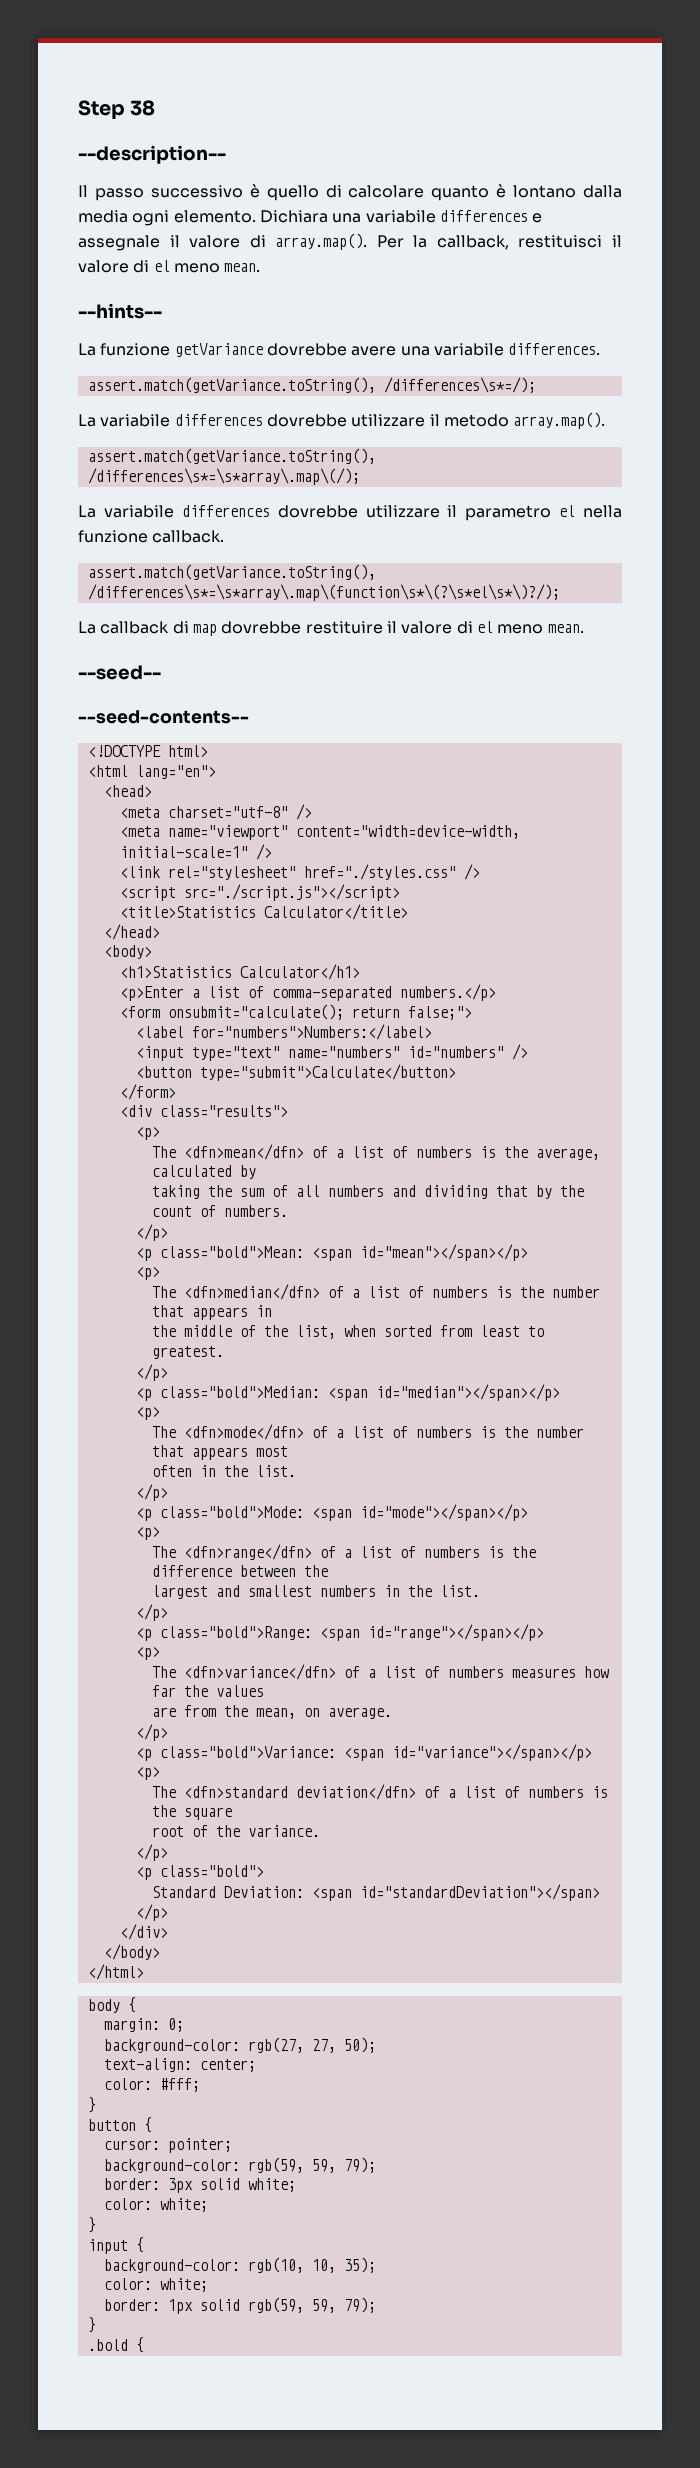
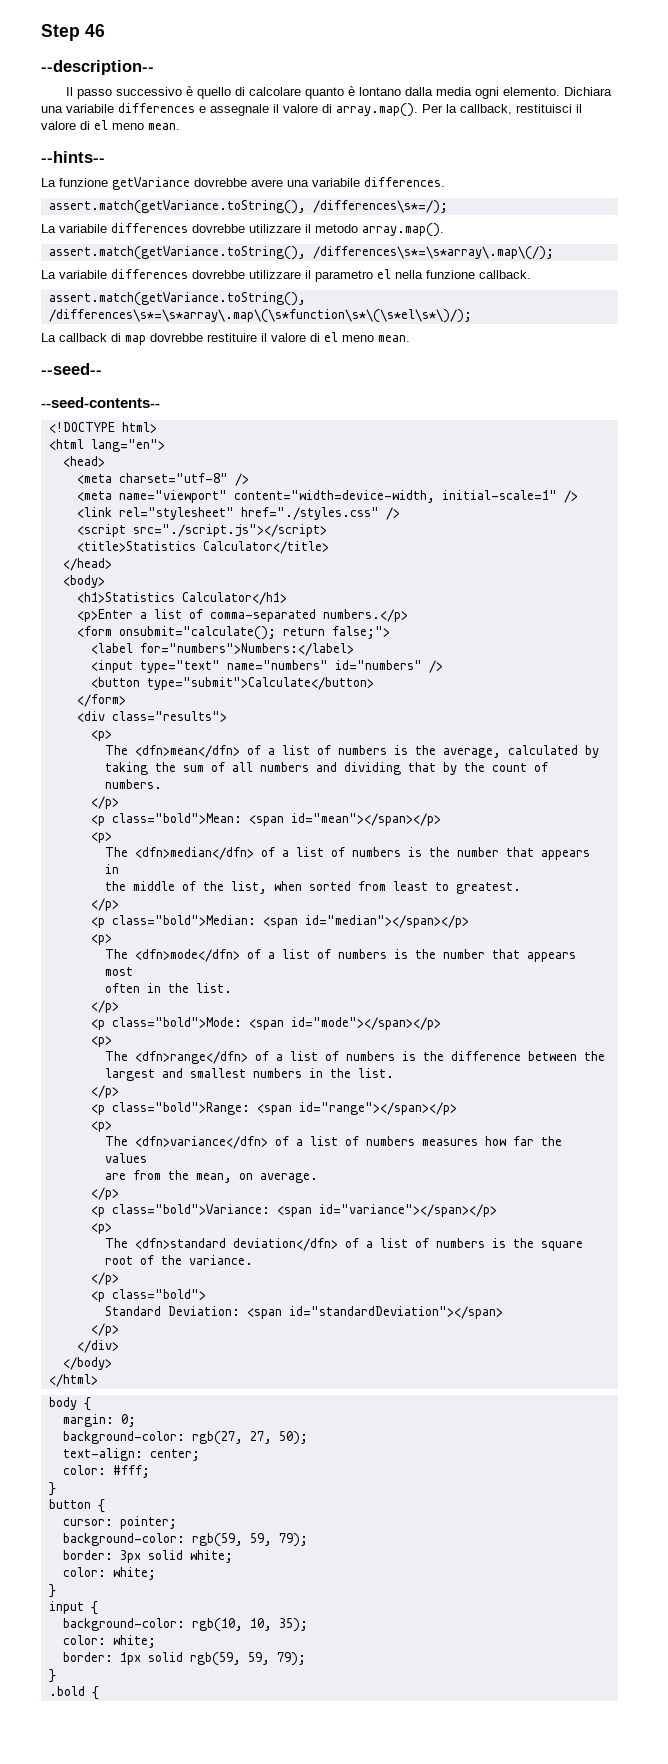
- Step 38
+ Step 46
- assert.match(getVariance.toString(), /differences\s*=\s*array\.map\(function\s*\(?\s*el\s*\)?/);
+ assert.match(getVariance.toString(), /differences\s*=\s*array\.map\(\s*function\s*\(\s*el\s*\)/);

